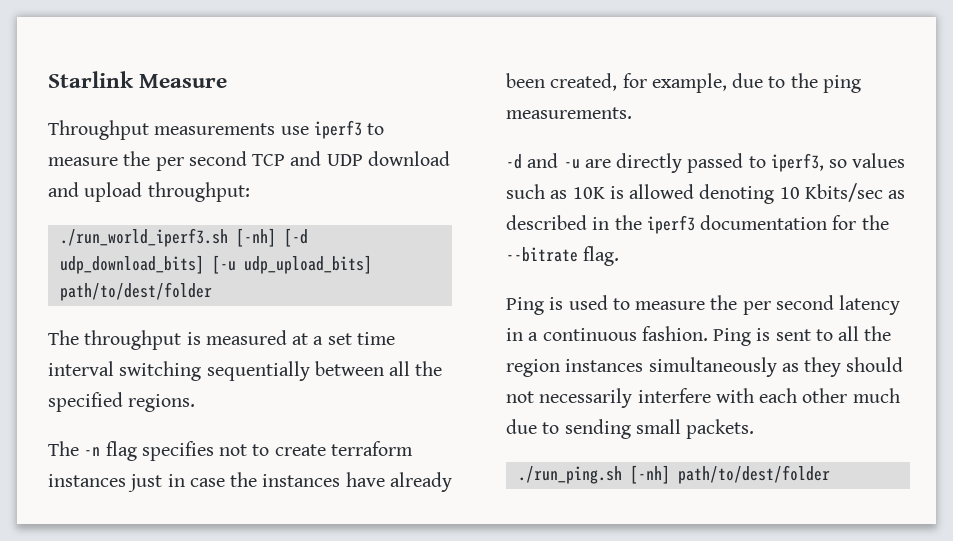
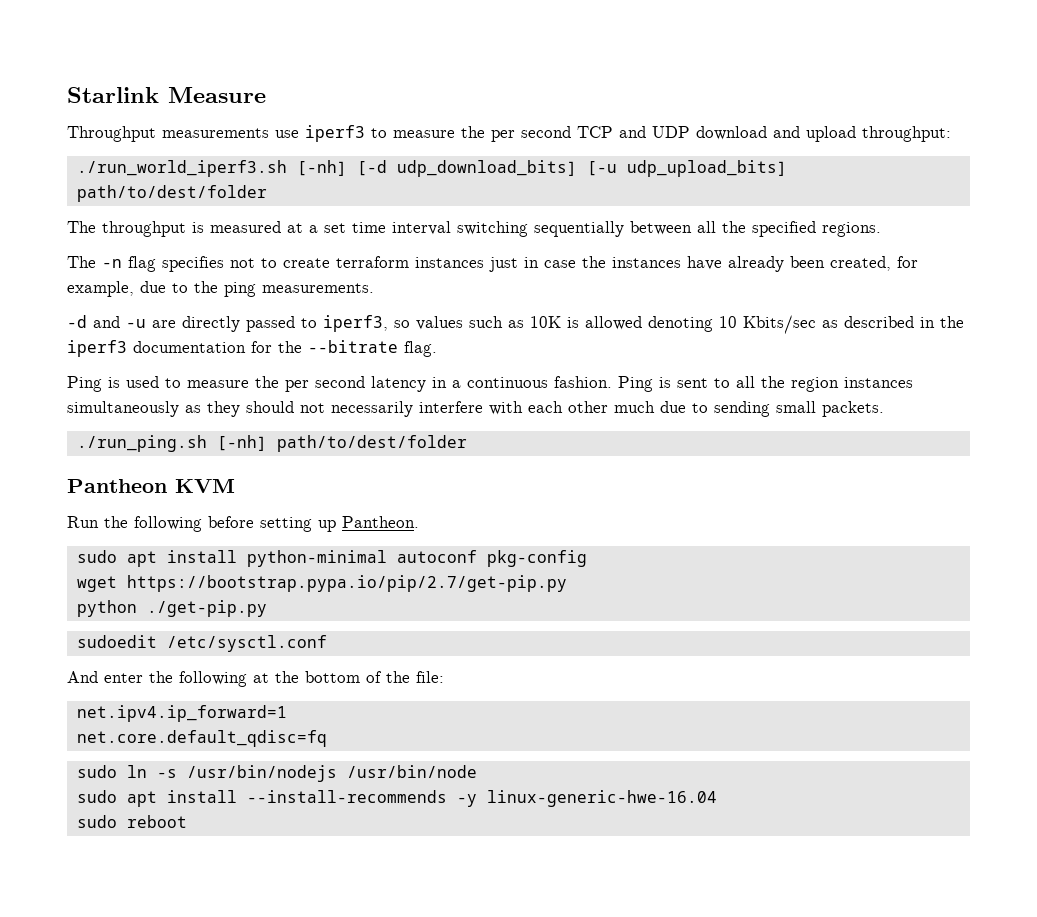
+ Pantheon KVM
+ Run the following before setting up Pantheon.
+ sudo apt install python-minimal autoconf pkg-config
+ wget https://bootstrap.pypa.io/pip/2.7/get-pip.py
+ python ./get-pip.py
+ sudoedit /etc/sysctl.conf
+ And enter the following at the bottom of the file:
+ net.ipv4.ip_forward=1
+ net.core.default_qdisc=fq
+ sudo ln -s /usr/bin/nodejs /usr/bin/node
+ sudo apt install --install-recommends -y linux-generic-hwe-16.04
+ sudo reboot

